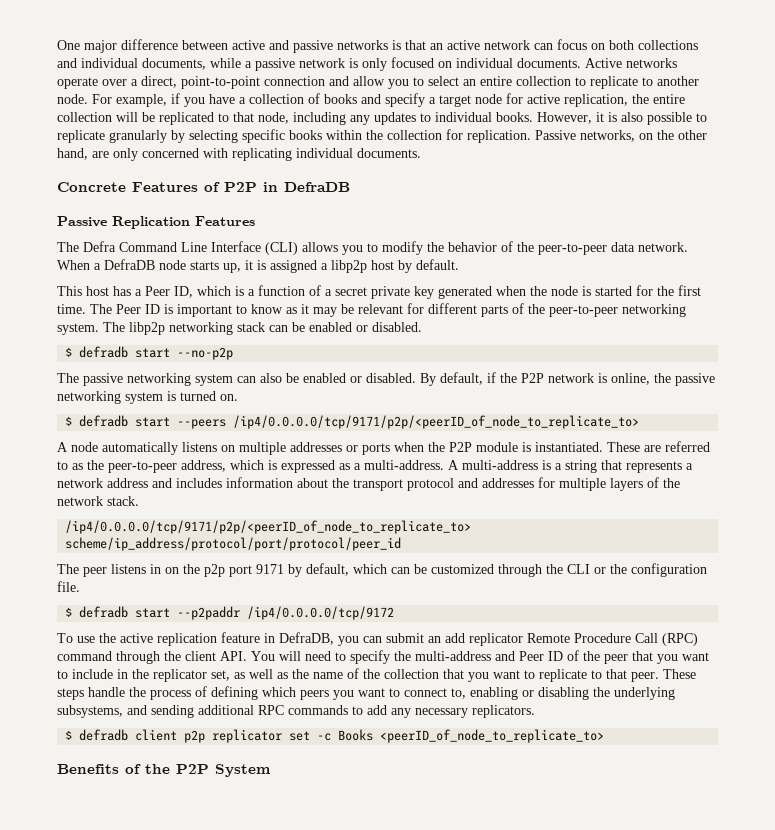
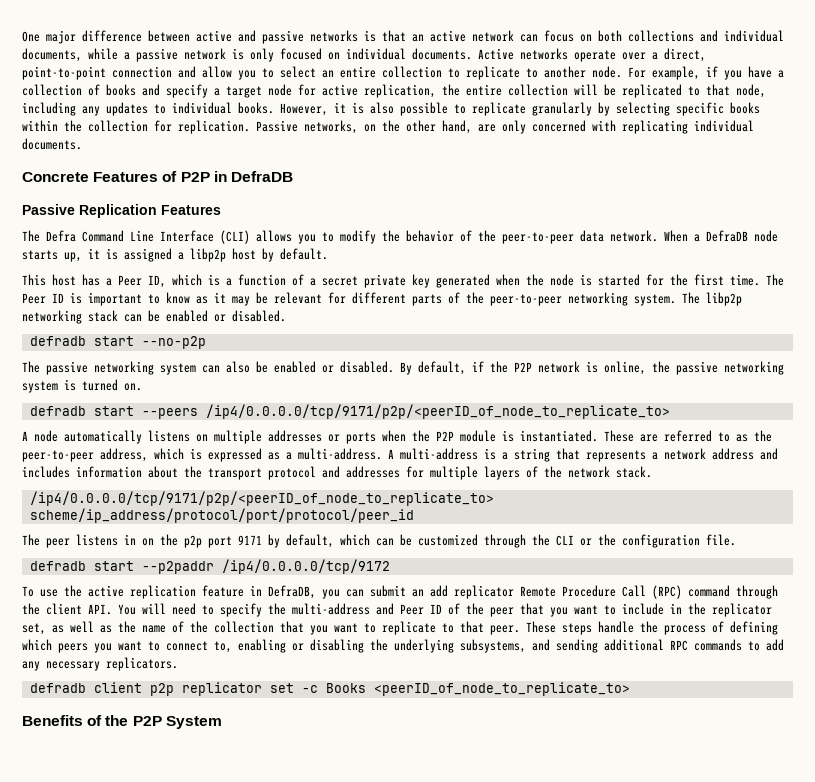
- $ defradb start --no-p2p
+ defradb start --no-p2p
- $ defradb start --peers /ip4/0.0.0.0/tcp/9171/p2p/<peerID_of_node_to_replicate_to>
+ defradb start --peers /ip4/0.0.0.0/tcp/9171/p2p/<peerID_of_node_to_replicate_to>
- $ defradb start --p2paddr /ip4/0.0.0.0/tcp/9172
+ defradb start --p2paddr /ip4/0.0.0.0/tcp/9172
- $ defradb client p2p replicator set -c Books <peerID_of_node_to_replicate_to>
+ defradb client p2p replicator set -c Books <peerID_of_node_to_replicate_to>

